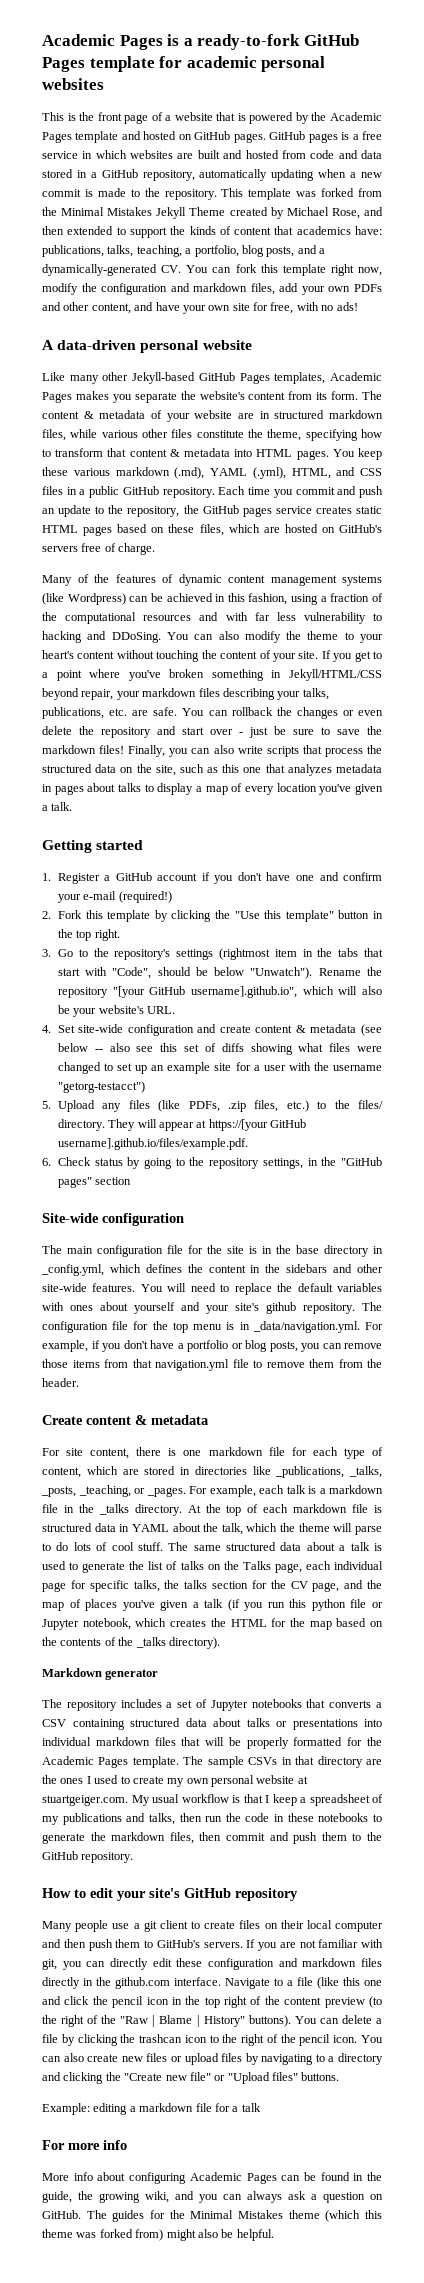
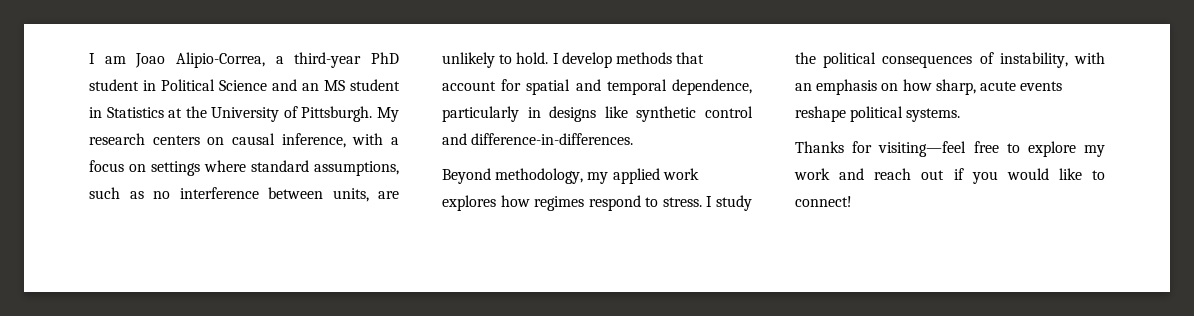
- Academic Pages is a ready-to-fork GitHub Pages template for academic personal websites
- This is the front page of a website that is powered by the Academic Pages template and hosted on GitHub pages. GitHub pages is a free service in which websites are built and hosted from code and data stored in a GitHub repository, automatically updating when a new commit is made to the repository. This template was forked from the Minimal Mistakes Jekyll Theme created by Michael Rose, and then extended to support the kinds of content that academics have: publications, talks, teaching, a portfolio, blog posts, and a dynamically-generated CV. You can fork this template right now, modify the configuration and markdown files, add your own PDFs and other content, and have your own site for free, with no ads!
- A data-driven personal website
- Like many other Jekyll-based GitHub Pages templates, Academic Pages makes you separate the website's content from its form. The content & metadata of your website are in structured markdown files, while various other files constitute the theme, specifying how to transform that content & metadata into HTML pages. You keep these various markdown (.md), YAML (.yml), HTML, and CSS files in a public GitHub repository. Each time you commit and push an update to the repository, the GitHub pages service creates static HTML pages based on these files, which are hosted on GitHub's servers free of charge.
- Many of the features of dynamic content management systems (like Wordpress) can be achieved in this fashion, using a fraction of the computational resources and with far less vulnerability to hacking and DDoSing. You can also modify the theme to your heart's content without touching the content of your site. If you get to a point where you've broken something in Jekyll/HTML/CSS beyond repair, your markdown files describing your talks, publications, etc. are safe. You can rollback the changes or even delete the repository and start over - just be sure to save the markdown files! Finally, you can also write scripts that process the structured data on the site, such as this one that analyzes metadata in pages about talks to display a map of every location you've given a talk.
- Getting started
- 1. Register a GitHub account if you don't have one and confirm your e-mail (required!)
- 2. Fork this template by clicking the "Use this template" button in the top right.
- 3. Go to the repository's settings (rightmost item in the tabs that start with "Code", should be below "Unwatch"). Rename the repository "[your GitHub username].github.io", which will also be your website's URL.
- 4. Set site-wide configuration and create content & metadata (see below -- also see this set of diffs showing what files were changed to set up an example site for a user with the username "getorg-testacct")
- 5. Upload any files (like PDFs, .zip files, etc.) to the files/ directory. They will appear at https://[your GitHub username].github.io/files/example.pdf.
- 6. Check status by going to the repository settings, in the "GitHub pages" section
- Site-wide configuration
- The main configuration file for the site is in the base directory in _config.yml, which defines the content in the sidebars and other site-wide features. You will need to replace the default variables with ones about yourself and your site's github repository. The configuration file for the top menu is in _data/navigation.yml. For example, if you don't have a portfolio or blog posts, you can remove those items from that navigation.yml file to remove them from the header.
- Create content & metadata
- For site content, there is one markdown file for each type of content, which are stored in directories like _publications, _talks, _posts, _teaching, or _pages. For example, each talk is a markdown file in the _talks directory. At the top of each markdown file is structured data in YAML about the talk, which the theme will parse to do lots of cool stuff. The same structured data about a talk is used to generate the list of talks on the Talks page, each individual page for specific talks, the talks section for the CV page, and the map of places you've given a talk (if you run this python file or Jupyter notebook, which creates the HTML for the map based on the contents of the _talks directory).
- Markdown generator
- The repository includes a set of Jupyter notebooks that converts a CSV containing structured data about talks or presentations into individual markdown files that will be properly formatted for the Academic Pages template. The sample CSVs in that directory are the ones I used to create my own personal website at stuartgeiger.com. My usual workflow is that I keep a spreadsheet of my publications and talks, then run the code in these notebooks to generate the markdown files, then commit and push them to the GitHub repository.
- How to edit your site's GitHub repository
- Many people use a git client to create files on their local computer and then push them to GitHub's servers. If you are not familiar with git, you can directly edit these configuration and markdown files directly in the github.com interface. Navigate to a file (like this one and click the pencil icon in the top right of the content preview (to the right of the "Raw | Blame | History" buttons). You can delete a file by clicking the trashcan icon to the right of the pencil icon. You can also create new files or upload files by navigating to a directory and clicking the "Create new file" or "Upload files" buttons.
- Example: editing a markdown file for a talk
- For more info
- More info about configuring Academic Pages can be found in the guide, the growing wiki, and you can always ask a question on GitHub. The guides for the Minimal Mistakes theme (which this theme was forked from) might also be helpful.
+ I am Joao Alipio-Correa, a third-year PhD student in Political Science and an MS student in Statistics at the University of Pittsburgh. My research centers on causal inference, with a focus on settings where standard assumptions, such as no interference between units, are unlikely to hold. I develop methods that account for spatial and temporal dependence, particularly in designs like synthetic control and difference-in-differences.
+ Beyond methodology, my applied work explores how regimes respond to stress. I study the political consequences of instability, with an emphasis on how sharp, acute events reshape political systems.
+ Thanks for visiting—feel free to explore my work and reach out if you would like to connect!

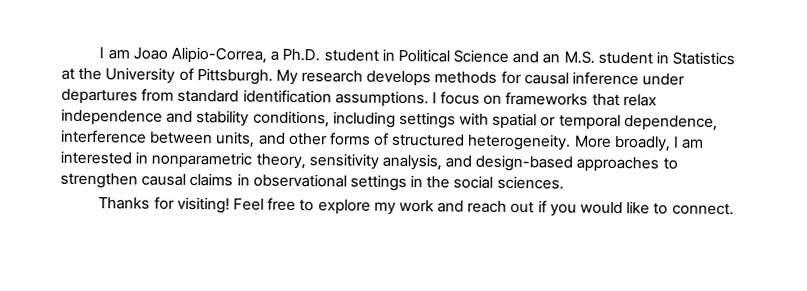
- I am Joao Alipio-Correa, a third-year PhD student in Political Science and an MS student in Statistics at the University of Pittsburgh.
+ I am Joao Alipio-Correa, a Ph.D. student in Political Science and an M.S. student in Statistics at the University of Pittsburgh.
- My research centers on causal inference, with a focus on settings where standard assumptions, such as no interference between units, are unlikely to hold. I develop methods that account for spatial and temporal dependence, particularly in designs like synthetic control and difference-in-differences.
- Beyond methodology, my applied work explores how regimes respond to stress. I study the political consequences of instability, with an emphasis on how sharp, acute events reshape political systems.
+ My research develops methods for causal inference under departures from standard identification assumptions. I focus on frameworks that relax independence and stability conditions, including settings with spatial or temporal dependence, interference between units, and other forms of structured heterogeneity. More broadly, I am interested in nonparametric theory, sensitivity analysis, and design-based approaches to strengthen causal claims in observational settings in the social sciences.
- Thanks for visiting—feel free to explore my work and reach out if you would like to connect!
+ Thanks for visiting! Feel free to explore my work and reach out if you would like to connect.

